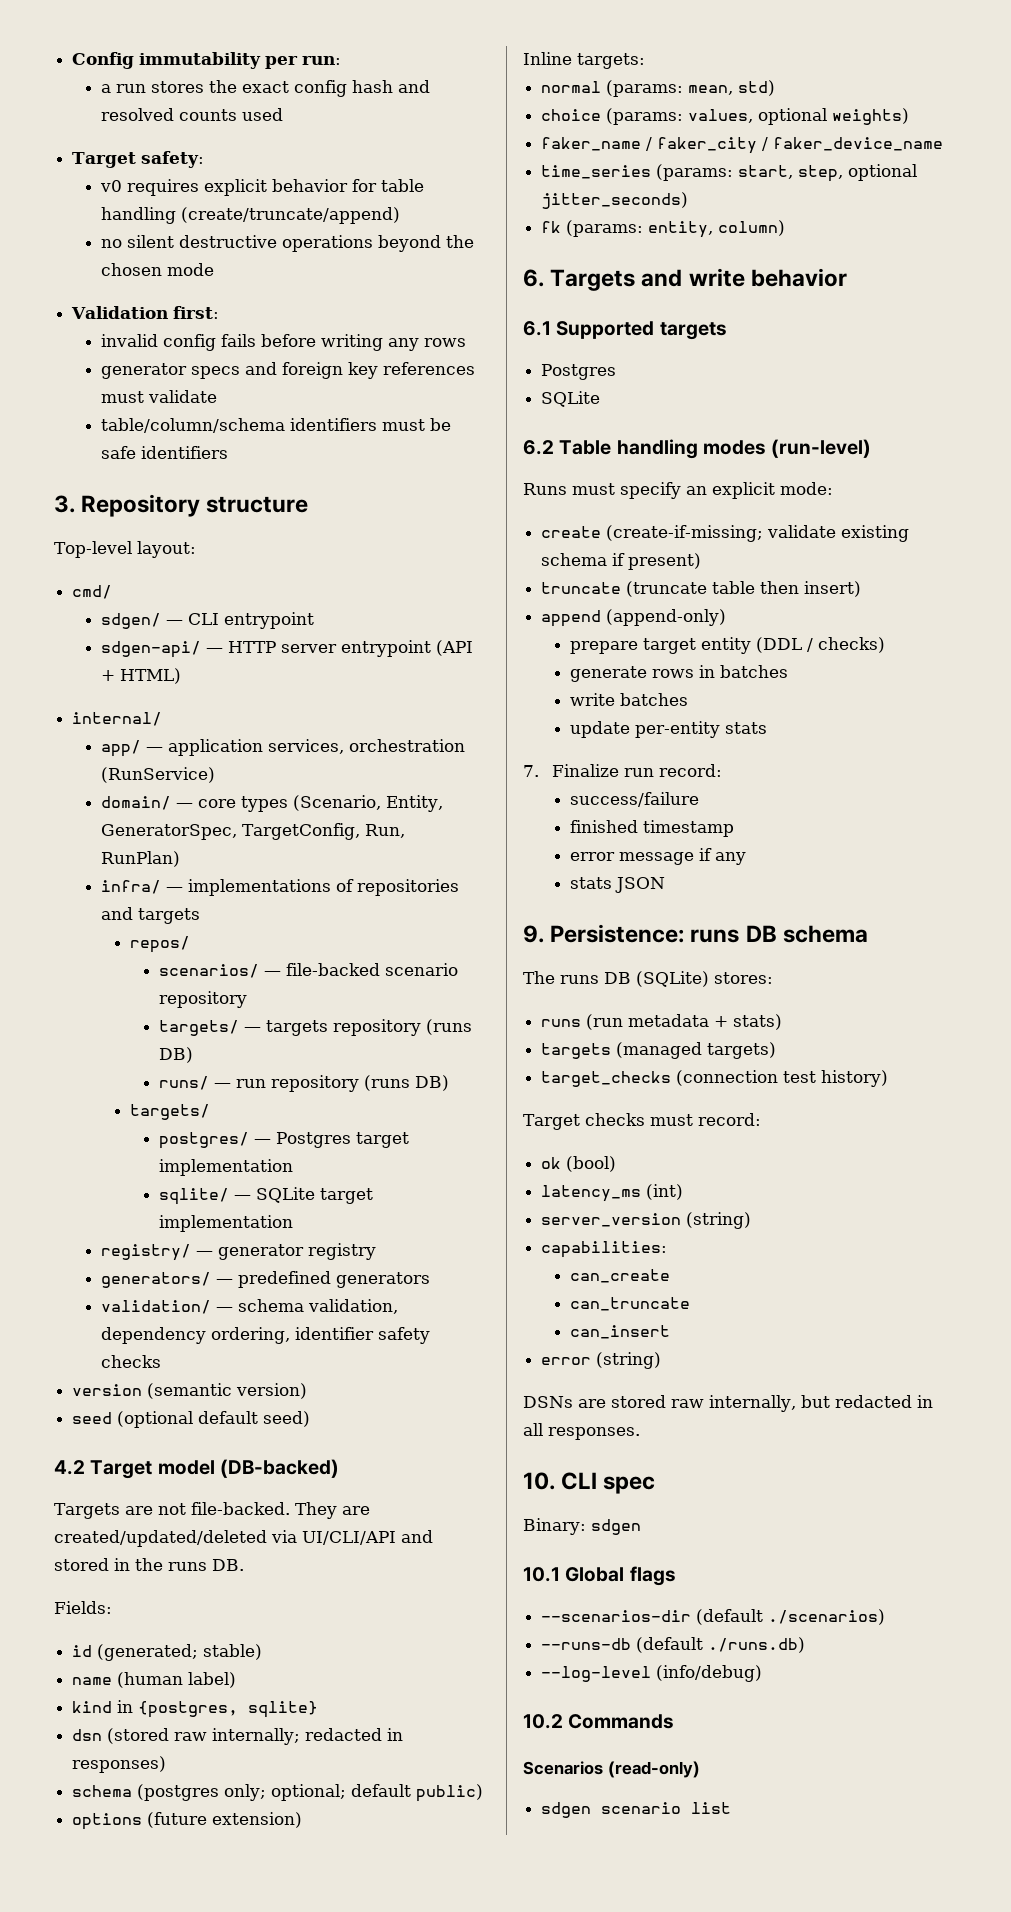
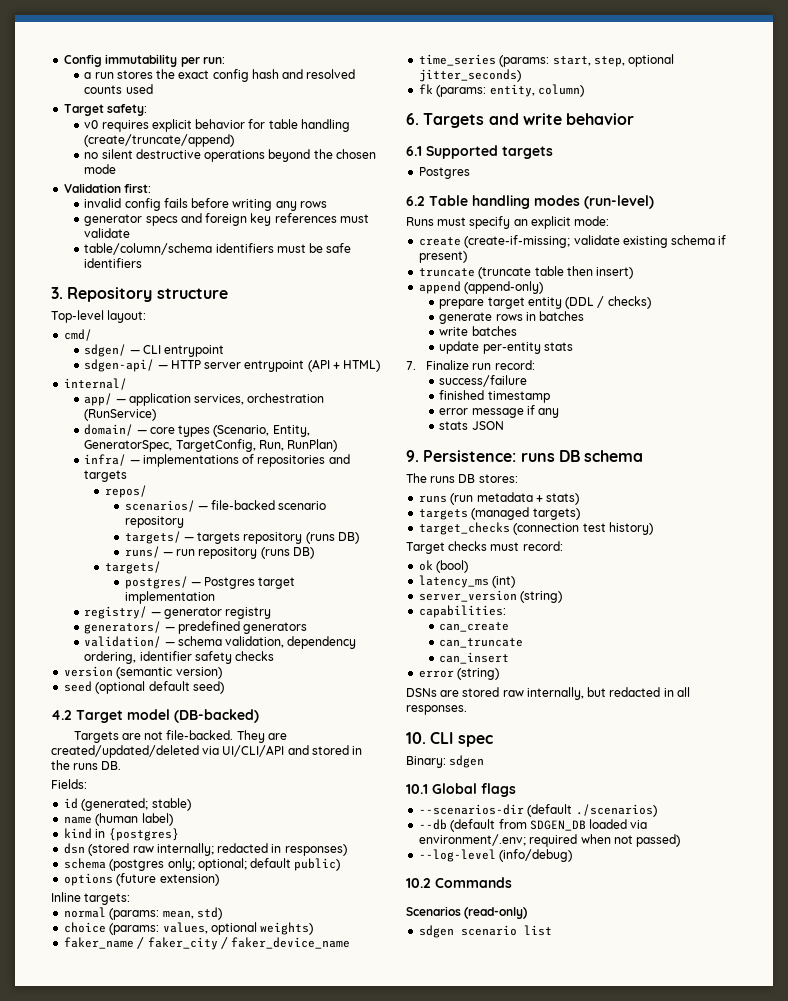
- sqlite/ — SQLite target implementation
- kind in {postgres, sqlite}
+ kind in {postgres}
  6.1 Supported targets
  Postgres
- SQLite
- The runs DB (SQLite) stores:
+ The runs DB stores:
- --runs-db (default ./runs.db)
+ --db (default from SDGEN_DB loaded via environment/.env; required when not passed)

